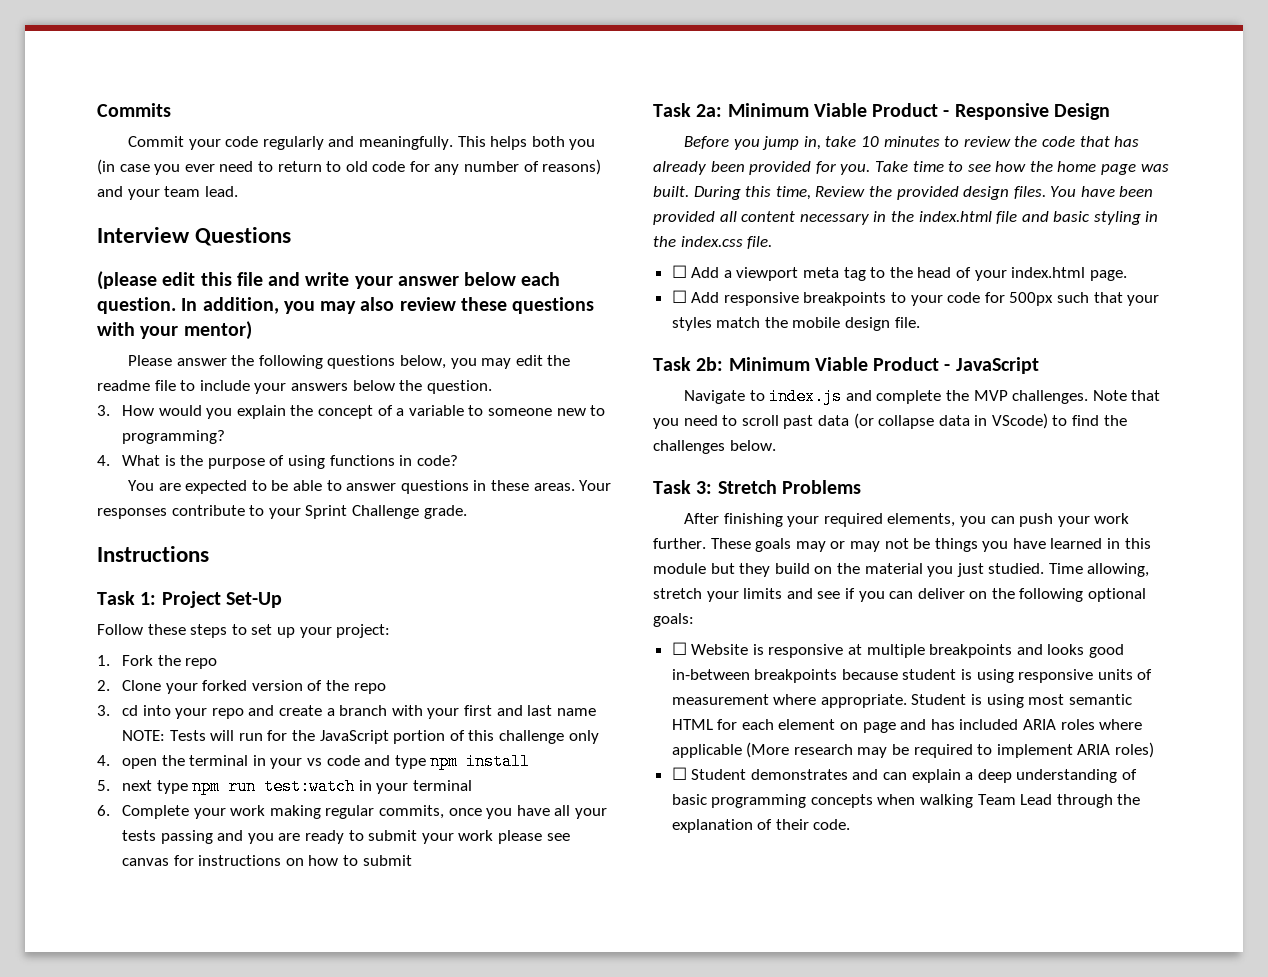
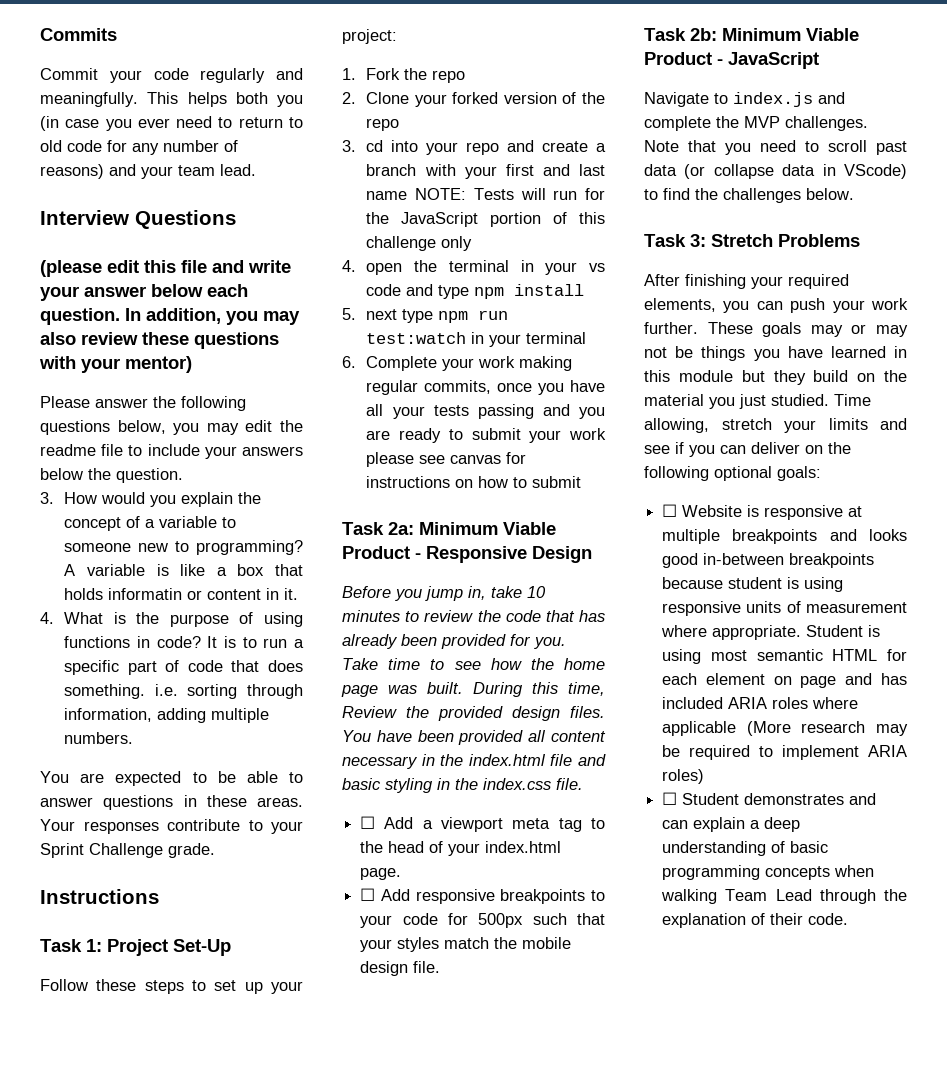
+ A variable is like a box that holds informatin or content in it.
+ It is to run a specific part of code that does something. i.e. sorting through information, adding multiple numbers.

